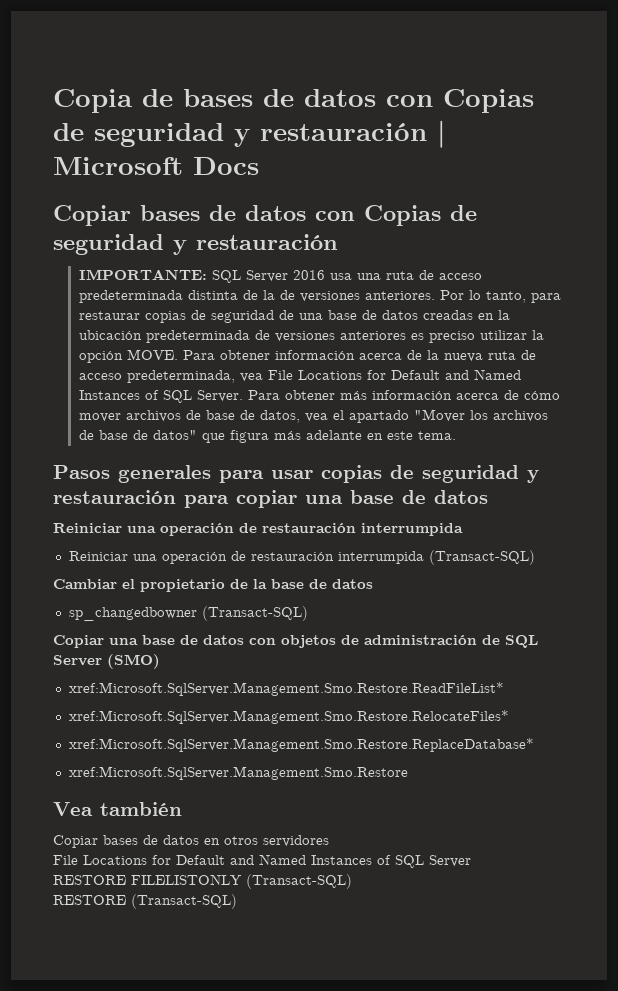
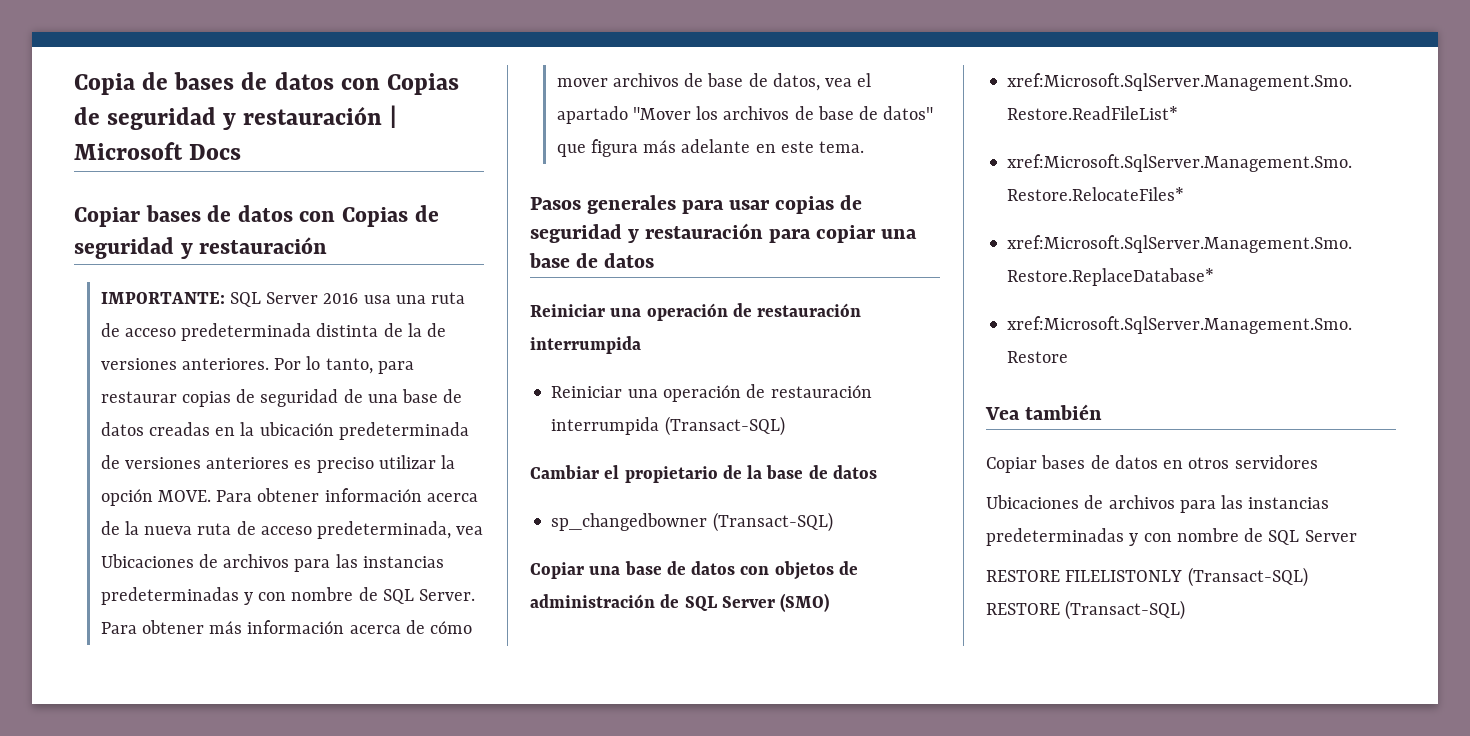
- Para obtener información acerca de la nueva ruta de acceso predeterminada, vea File Locations for Default and Named Instances of SQL Server.
+ Para obtener información acerca de la nueva ruta de acceso predeterminada, vea Ubicaciones de archivos para las instancias predeterminadas y con nombre de SQL Server.
- File Locations for Default and Named Instances of SQL Server
+ Ubicaciones de archivos para las instancias predeterminadas y con nombre de SQL Server

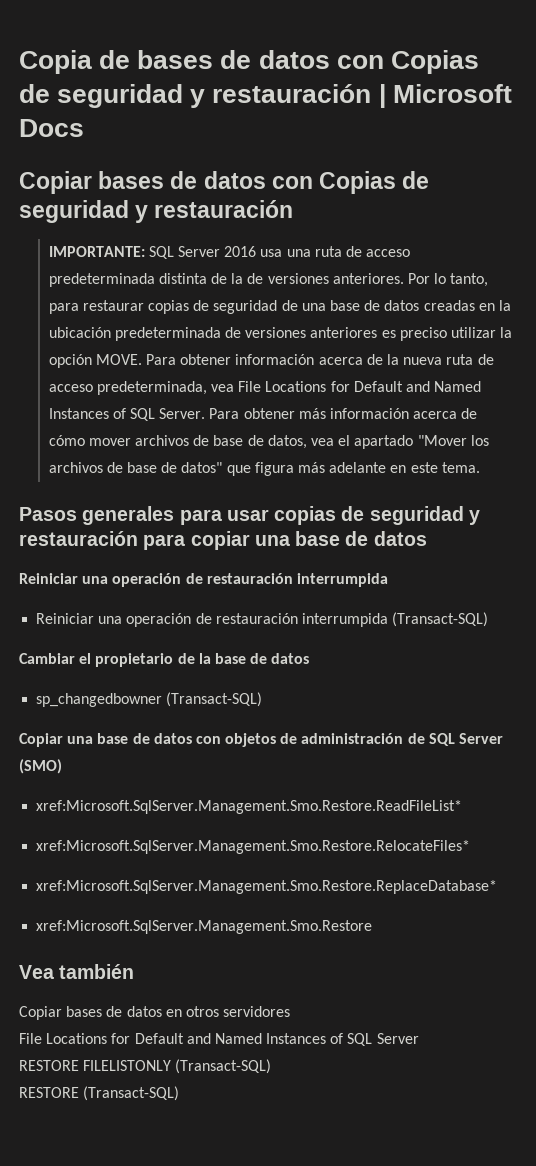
- Para obtener información acerca de la nueva ruta de acceso predeterminada, vea Ubicaciones de archivos para las instancias predeterminadas y con nombre de SQL Server.
+ Para obtener información acerca de la nueva ruta de acceso predeterminada, vea File Locations for Default and Named Instances of SQL Server.
- Ubicaciones de archivos para las instancias predeterminadas y con nombre de SQL Server
+ File Locations for Default and Named Instances of SQL Server

